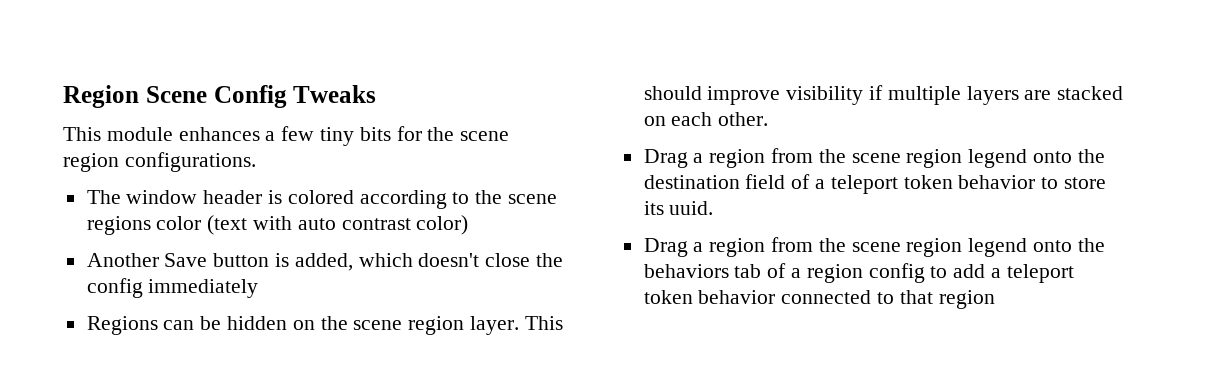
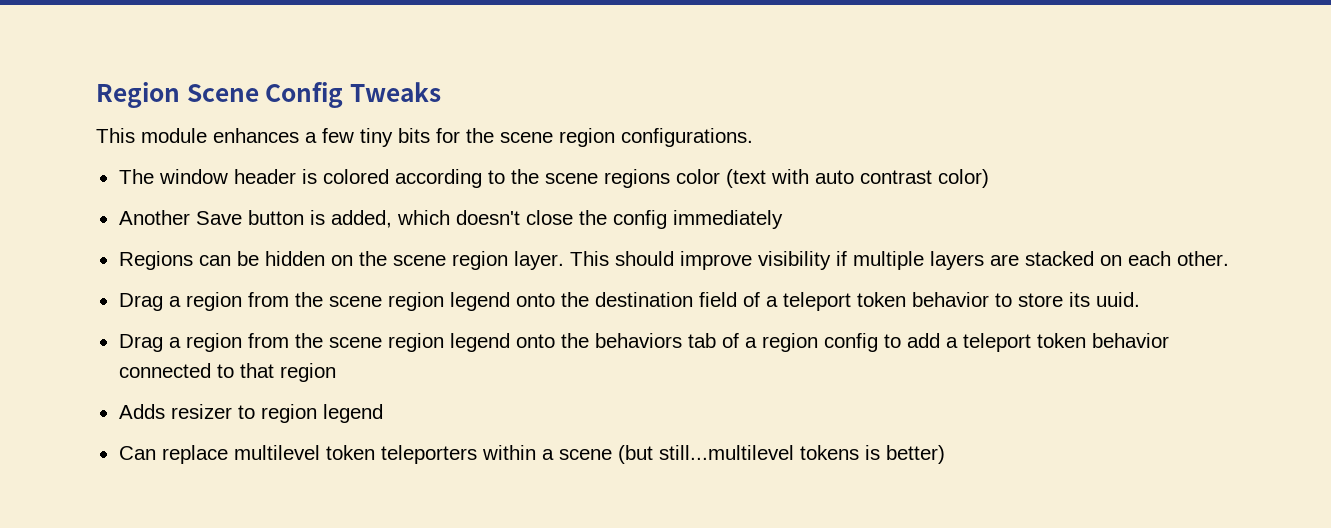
+ Adds resizer to region legend
+ Can replace multilevel token teleporters within a scene (but still...multilevel tokens is better)

